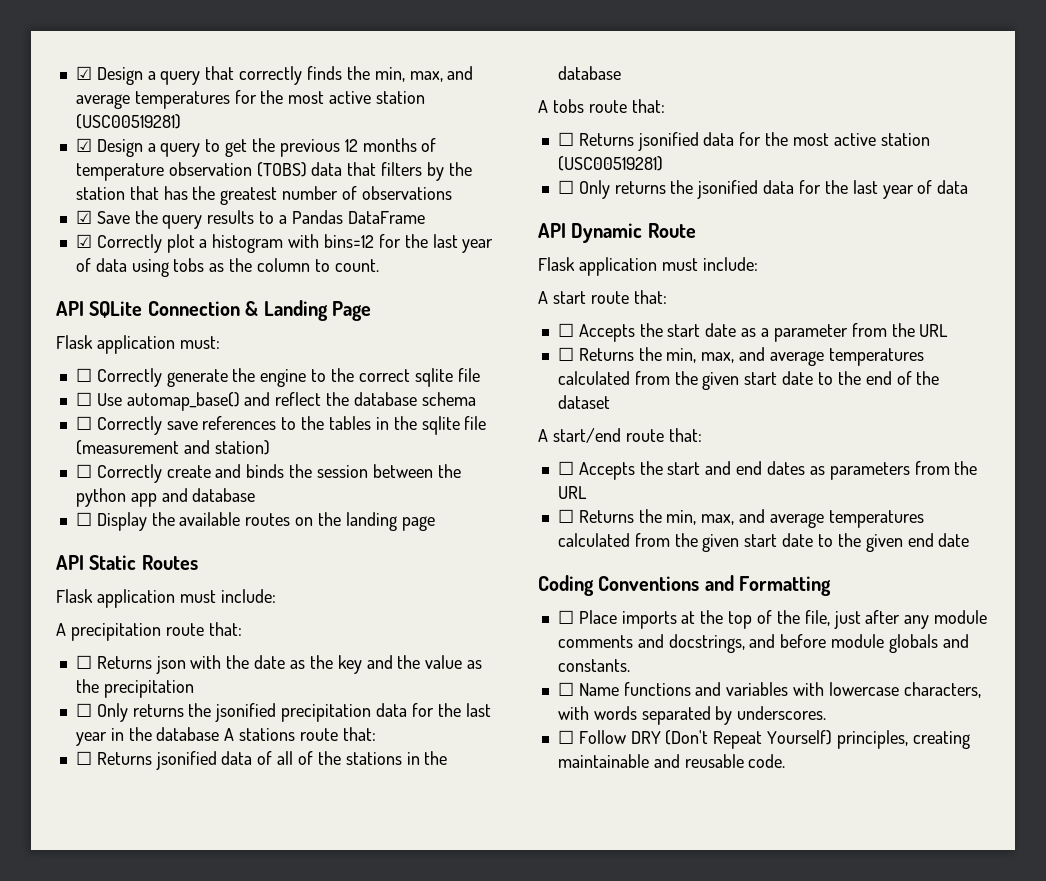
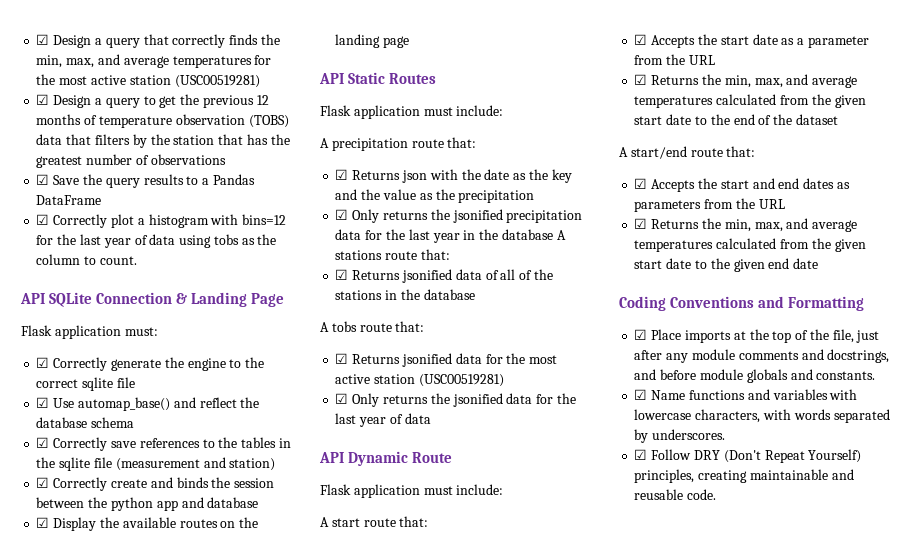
- ☐ Correctly generate the engine to the correct sqlite file
+ ☑ Correctly generate the engine to the correct sqlite file
- ☐ Use automap_base() and reflect the database schema
+ ☑ Use automap_base() and reflect the database schema
- ☐ Correctly save references to the tables in the sqlite file (measurement and station)
+ ☑ Correctly save references to the tables in the sqlite file (measurement and station)
- ☐ Correctly create and binds the session between the python app and database
+ ☑ Correctly create and binds the session between the python app and database
- ☐ Display the available routes on the landing page
+ ☑ Display the available routes on the landing page
- ☐ Returns json with the date as the key and the value as the precipitation
+ ☑ Returns json with the date as the key and the value as the precipitation
- ☐ Only returns the jsonified precipitation data for the last year in the database A stations route that:
+ ☑ Only returns the jsonified precipitation data for the last year in the database A stations route that:
- ☐ Returns jsonified data of all of the stations in the database
+ ☑ Returns jsonified data of all of the stations in the database
- ☐ Returns jsonified data for the most active station (USC00519281)
+ ☑ Returns jsonified data for the most active station (USC00519281)
- ☐ Only returns the jsonified data for the last year of data
+ ☑ Only returns the jsonified data for the last year of data
- ☐ Accepts the start date as a parameter from the URL
+ ☑ Accepts the start date as a parameter from the URL
- ☐ Returns the min, max, and average temperatures calculated from the given start date to the end of the dataset
+ ☑ Returns the min, max, and average temperatures calculated from the given start date to the end of the dataset
- ☐ Accepts the start and end dates as parameters from the URL
+ ☑ Accepts the start and end dates as parameters from the URL
- ☐ Returns the min, max, and average temperatures calculated from the given start date to the given end date
+ ☑ Returns the min, max, and average temperatures calculated from the given start date to the given end date
- ☐ Place imports at the top of the file, just after any module comments and docstrings, and before module globals and constants.
+ ☑ Place imports at the top of the file, just after any module comments and docstrings, and before module globals and constants.
- ☐ Name functions and variables with lowercase characters, with words separated by underscores.
+ ☑ Name functions and variables with lowercase characters, with words separated by underscores.
- ☐ Follow DRY (Don't Repeat Yourself) principles, creating maintainable and reusable code.
+ ☑ Follow DRY (Don't Repeat Yourself) principles, creating maintainable and reusable code.

